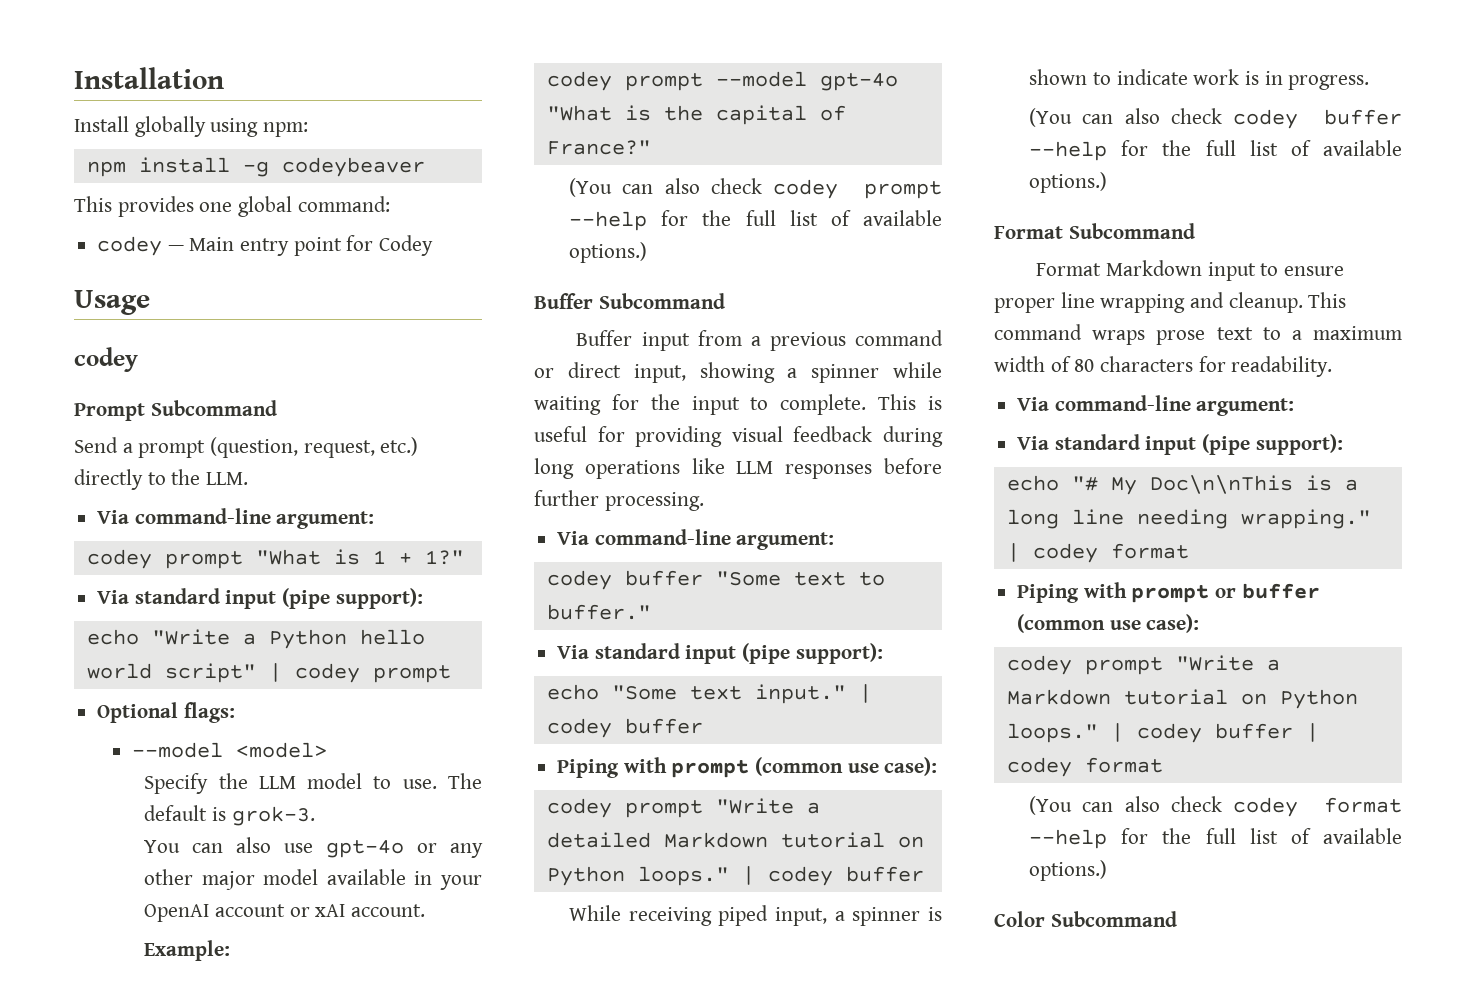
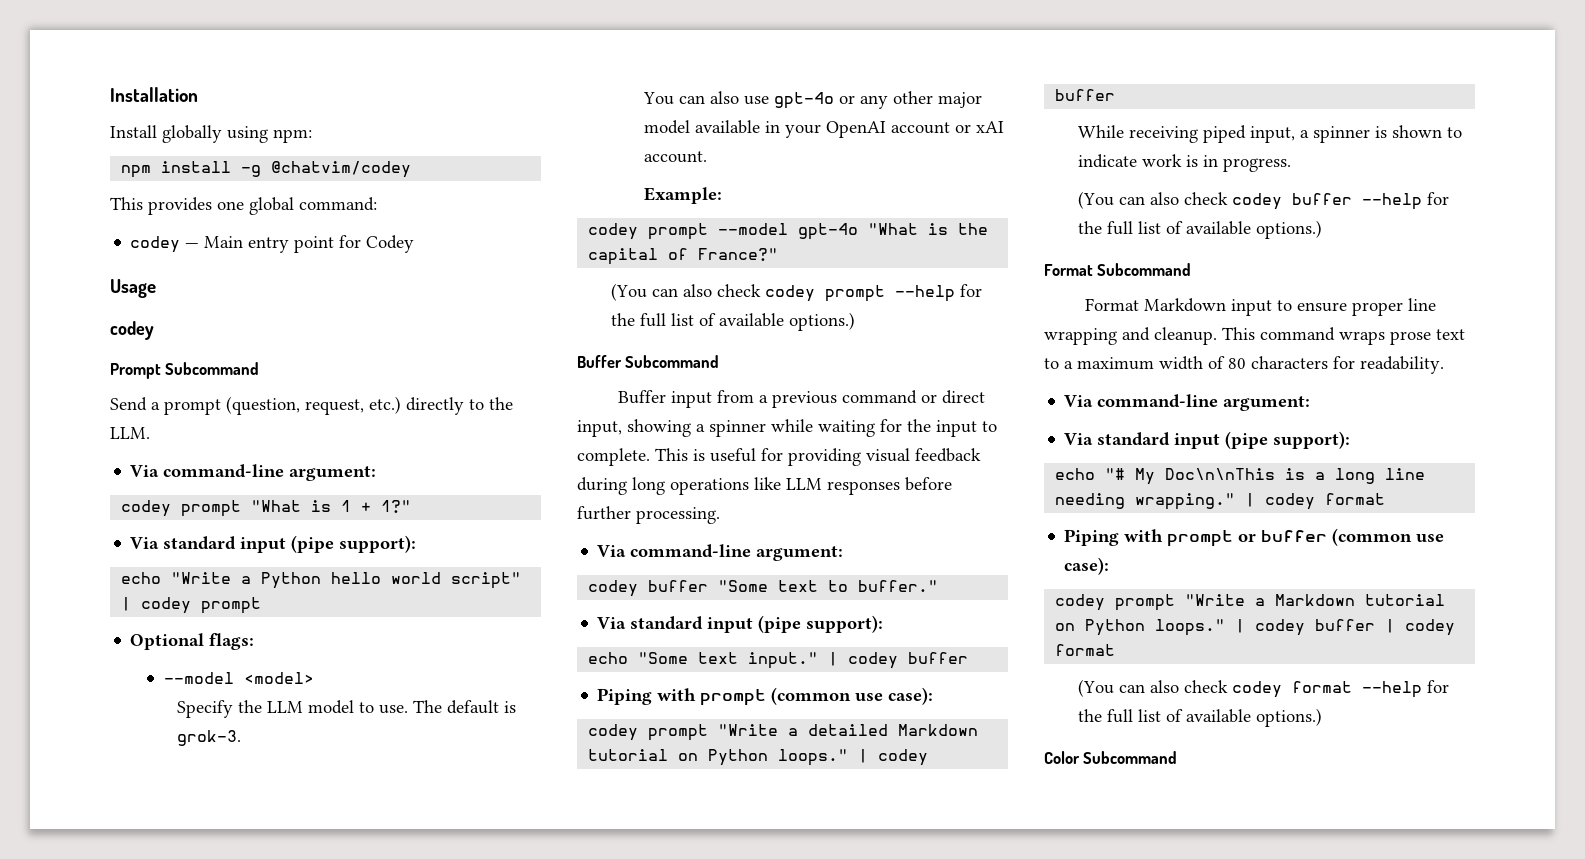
- npm install -g codeybeaver
+ npm install -g @chatvim/codey

